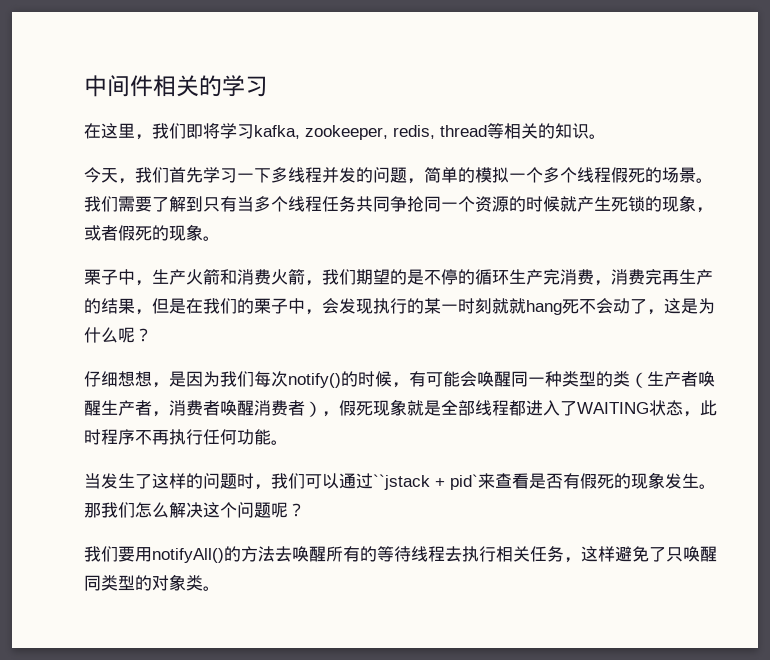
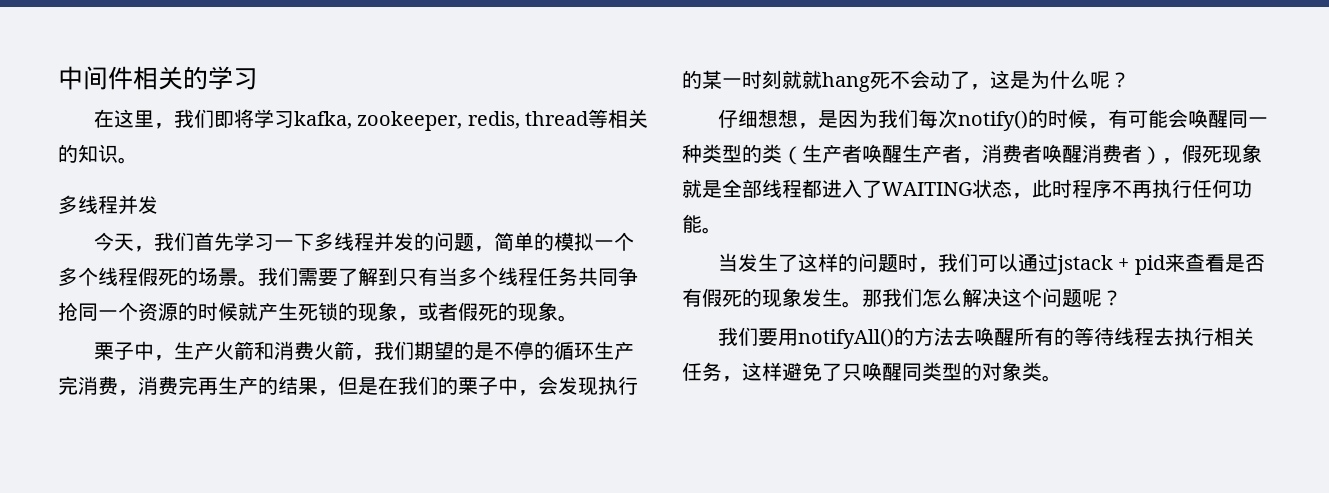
  在这里，我们即将学习kafka, zookeeper, redis, thread等相关的知识。
+ 多线程并发
- 当发生了这样的问题时，我们可以通过``jstack + pid`来查看是否有假死的现象发生。
+ 当发生了这样的问题时，我们可以通过jstack + pid来查看是否有假死的现象发生。

